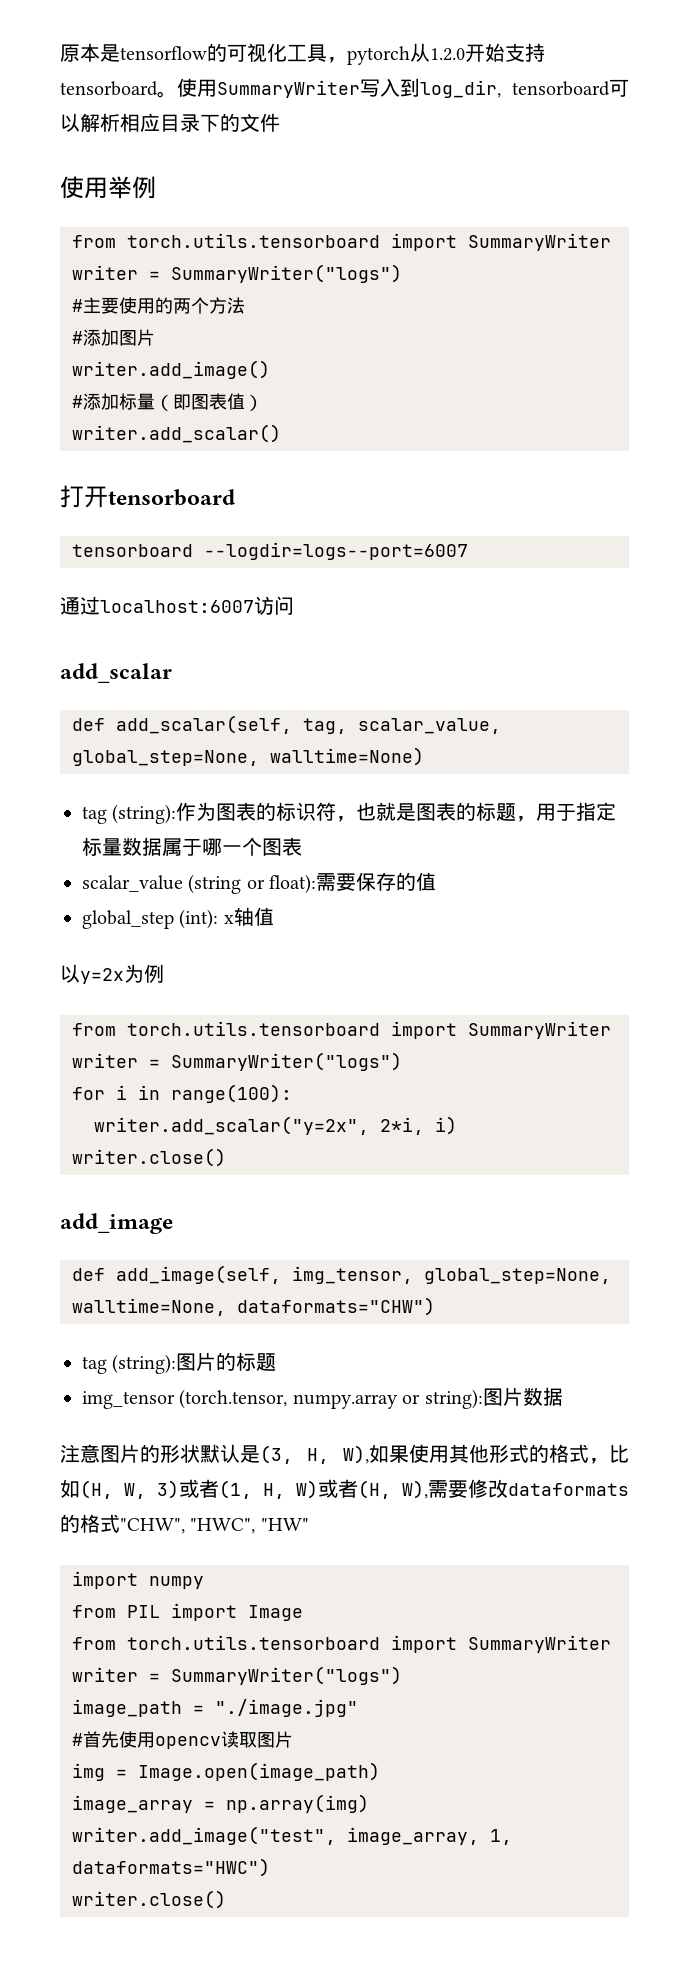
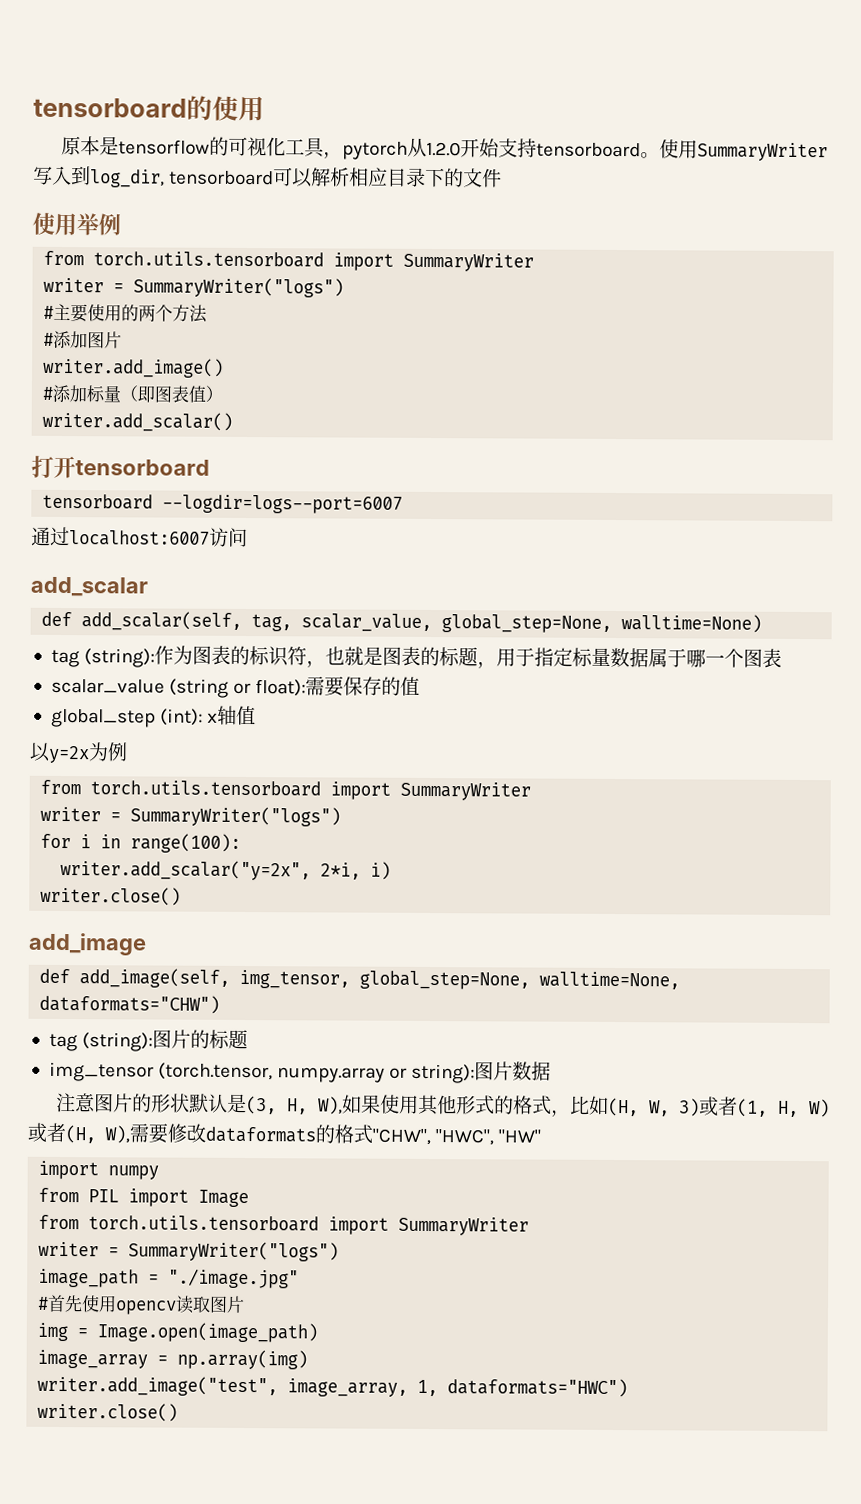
+ tensorboard的使用

